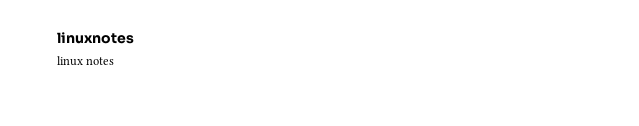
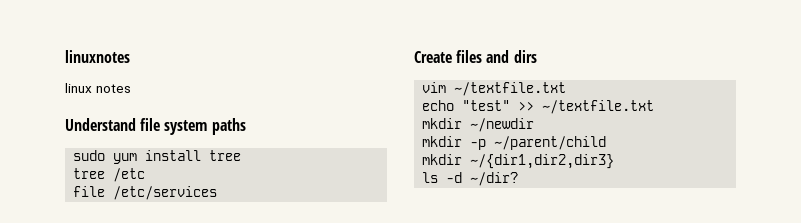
+ Understand file system paths
+ sudo yum install tree
+ tree /etc
+ file /etc/services
+ Create files and dirs
+ vim ~/textfile.txt
+ echo "test" >> ~/textfile.txt
+ mkdir ~/newdir
+ mkdir -p ~/parent/child
+ mkdir ~/{dir1,dir2,dir3}
+ ls -d ~/dir?

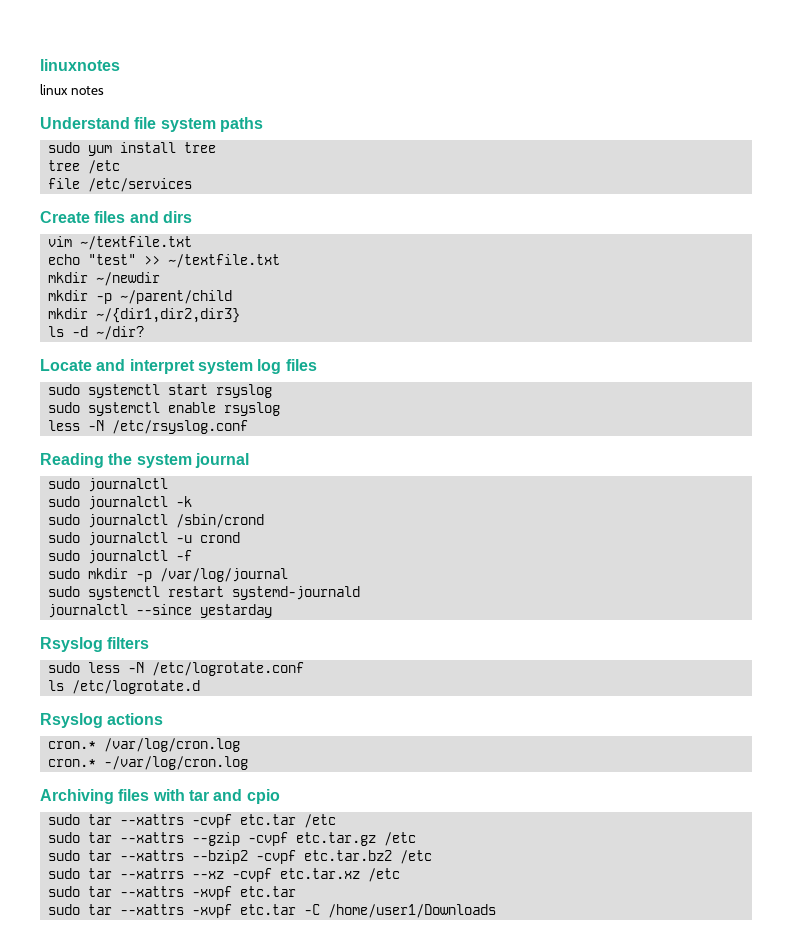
+ Locate and interpret system log files
+ sudo systemctl start rsyslog
+ sudo systemctl enable rsyslog
+ less -N /etc/rsyslog.conf
+ Reading the system journal
+ sudo journalctl
+ sudo journalctl -k
+ sudo journalctl /sbin/crond
+ sudo journalctl -u crond
+ sudo journalctl -f
+ sudo mkdir -p /var/log/journal
+ sudo systemctl restart systemd-journald
+ journalctl --since yestarday
+ Rsyslog filters
+ sudo less -N /etc/logrotate.conf
+ ls /etc/logrotate.d
+ Rsyslog actions
+ cron.* /var/log/cron.log
+ cron.* -/var/log/cron.log
+ Archiving files with tar and cpio
+ sudo tar --xattrs -cvpf etc.tar /etc
+ sudo tar --xattrs --gzip -cvpf etc.tar.gz /etc
+ sudo tar --xattrs --bzip2 -cvpf etc.tar.bz2 /etc
+ sudo tar --xatrrs --xz -cvpf etc.tar.xz /etc
+ sudo tar --xattrs -xvpf etc.tar
+ sudo tar --xattrs -xvpf etc.tar -C /home/user1/Downloads

